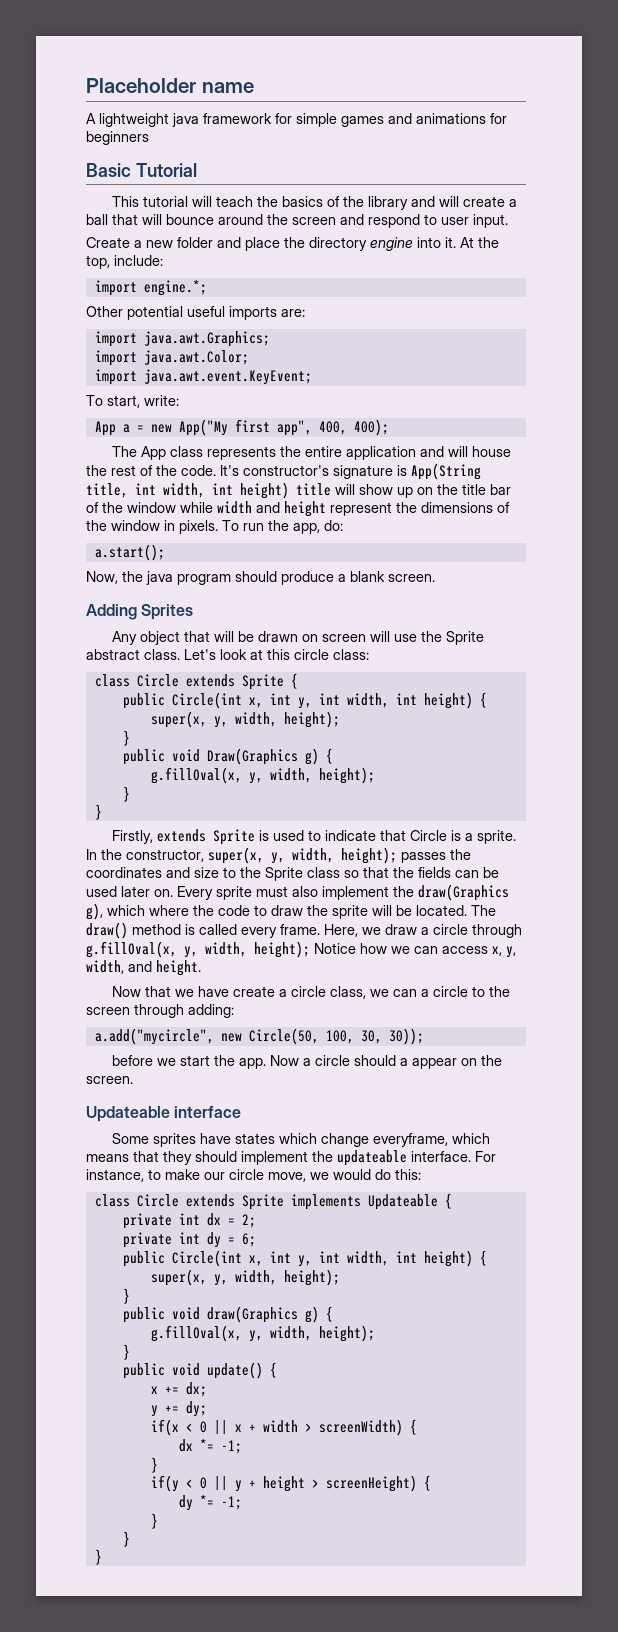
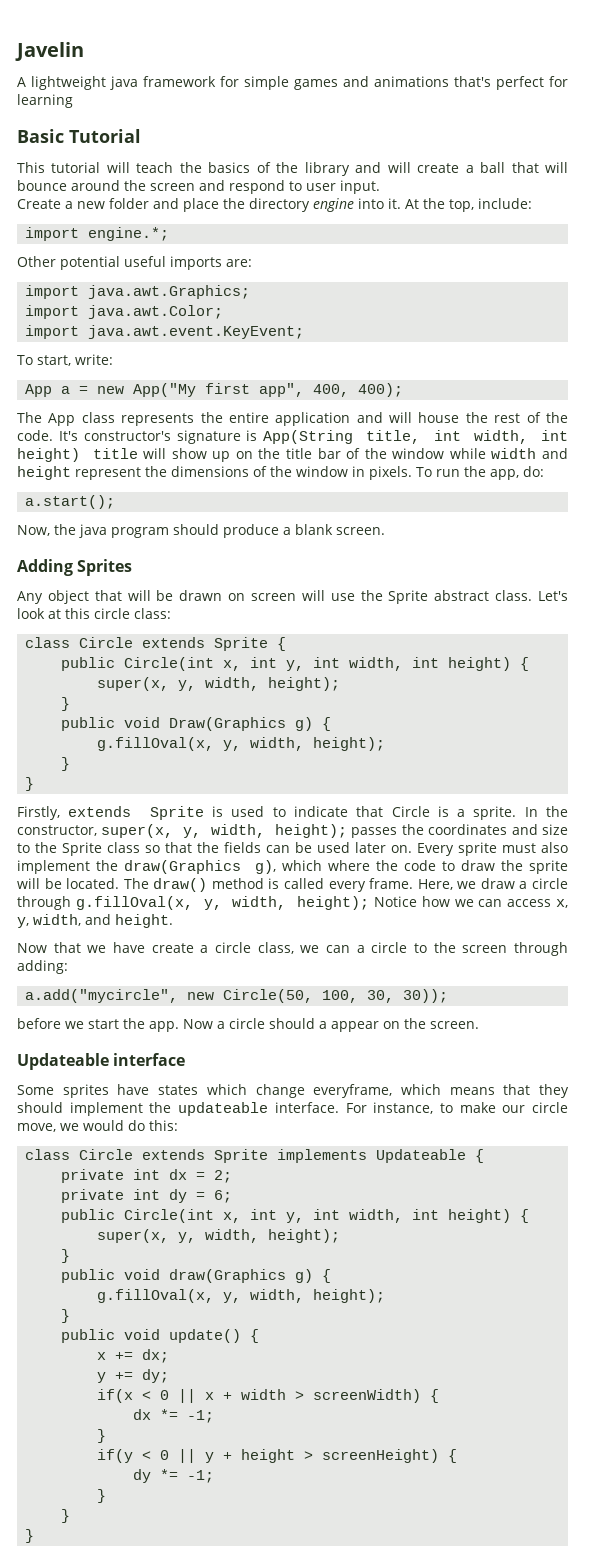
- Placeholder name
+ Javelin
- A lightweight java framework for simple games and animations for beginners
+ A lightweight java framework for simple games and animations that's perfect for learning

